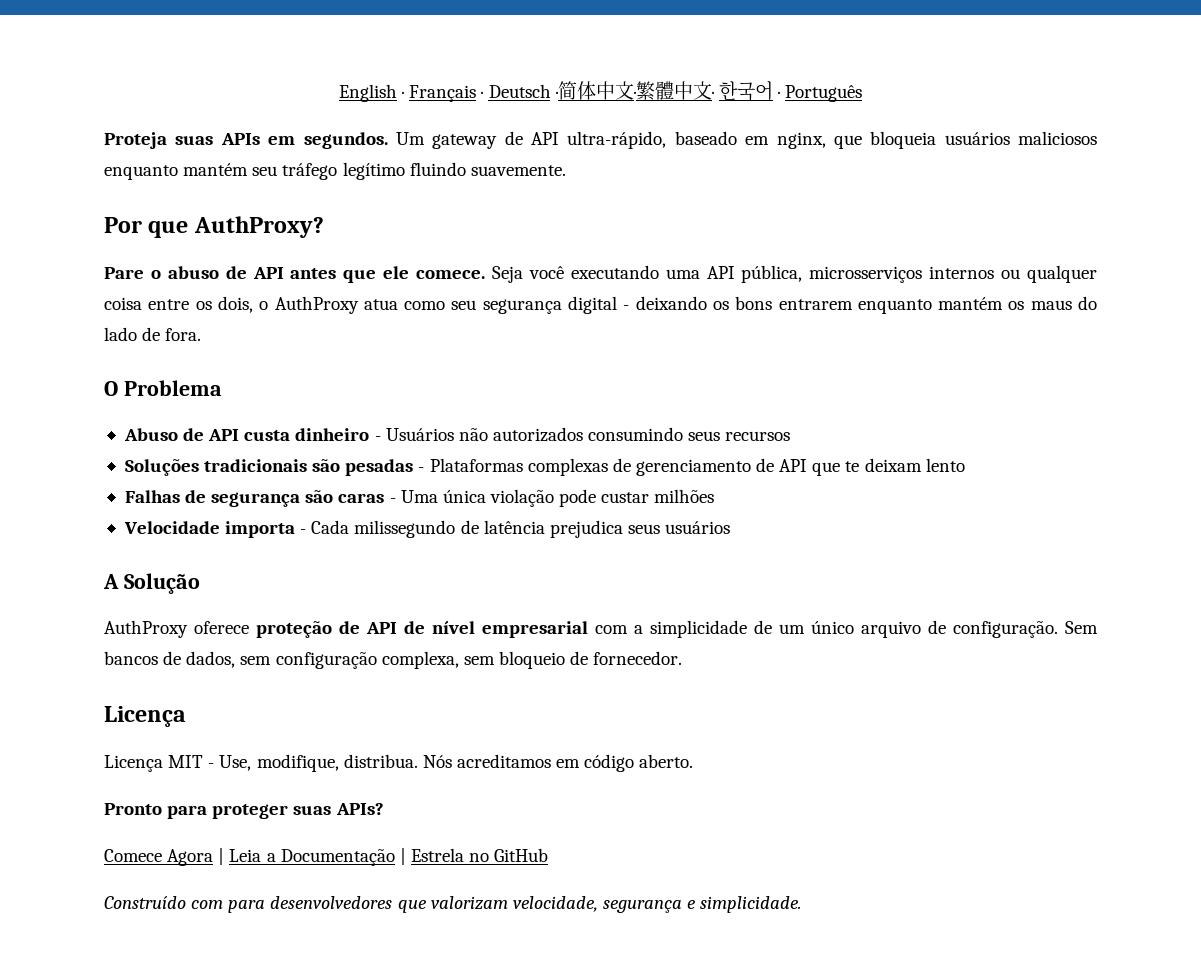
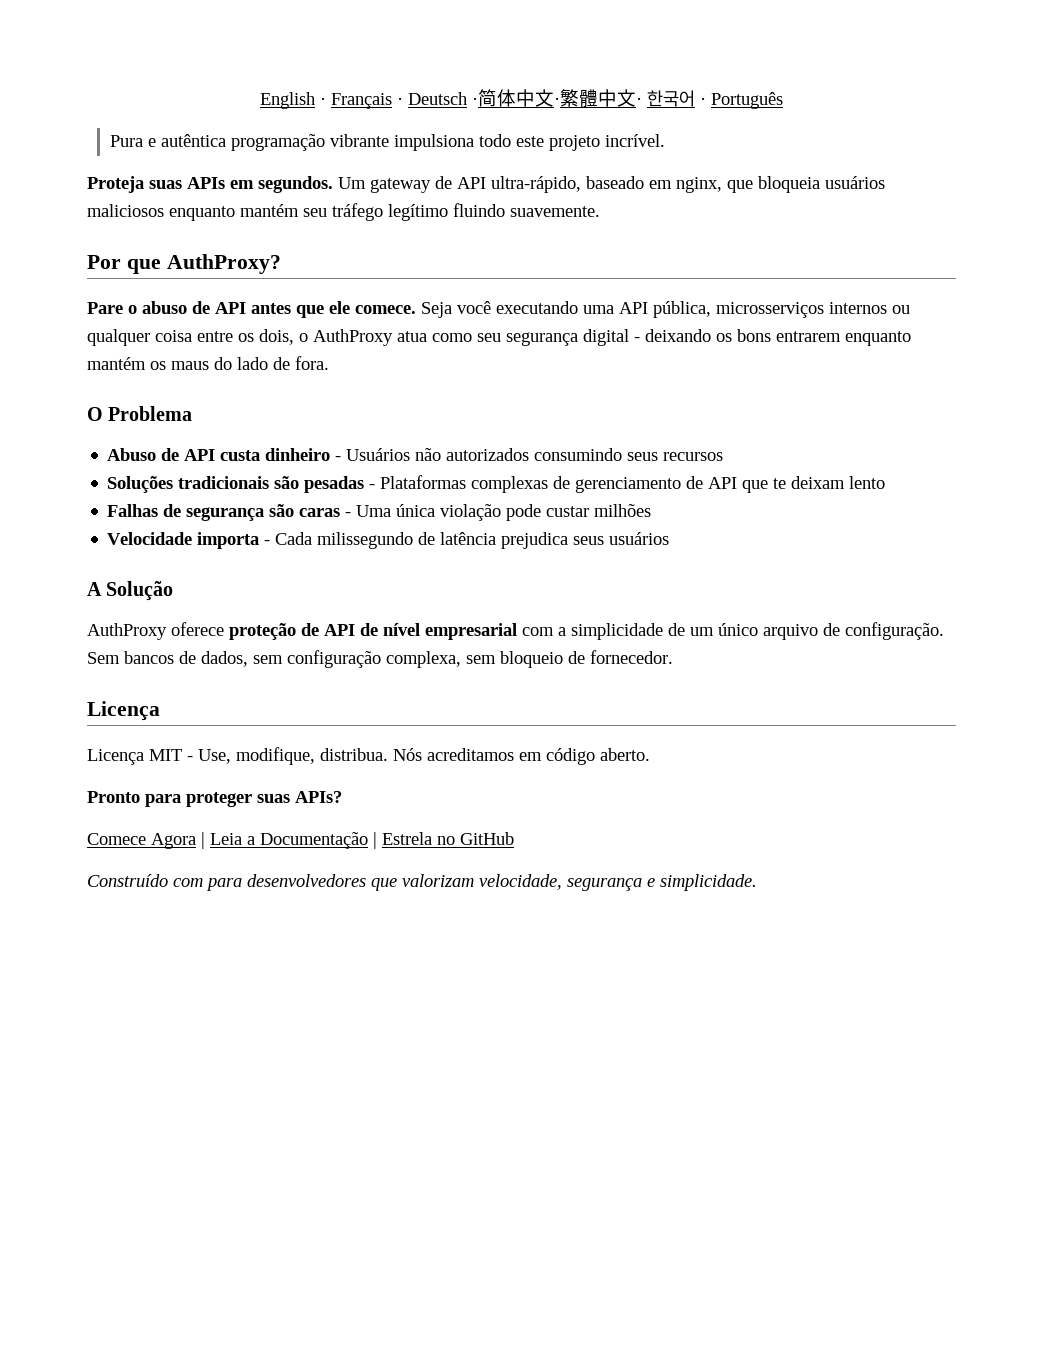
+ Pura e autêntica programação vibrante impulsiona todo este projeto incrível.

